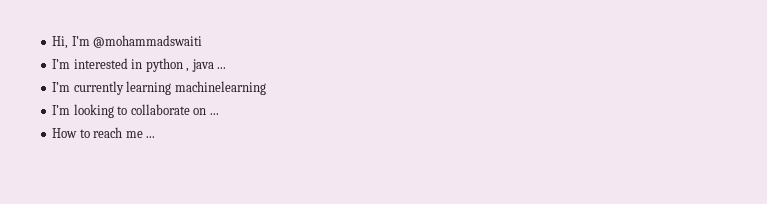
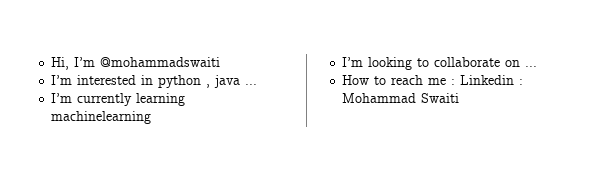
- How to reach me ...
+ How to reach me : Linkedin : Mohammad Swaiti

